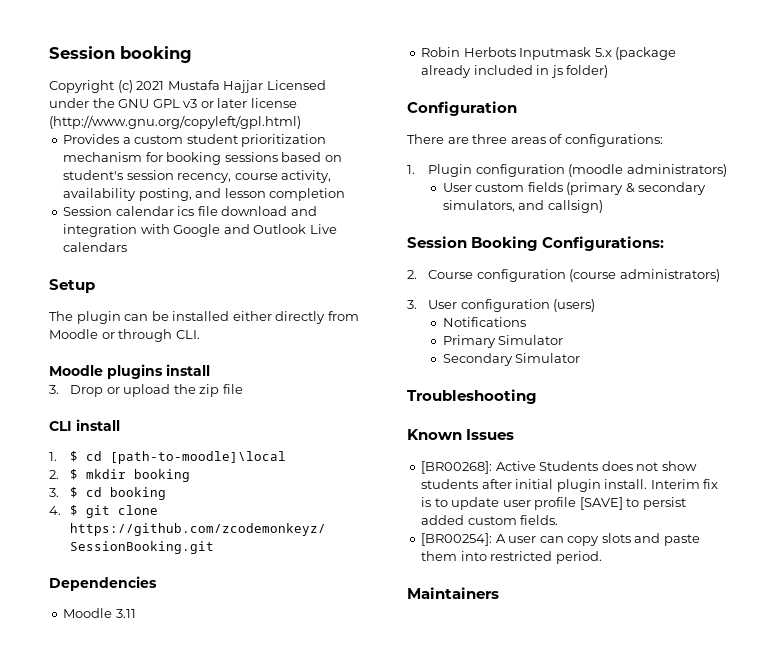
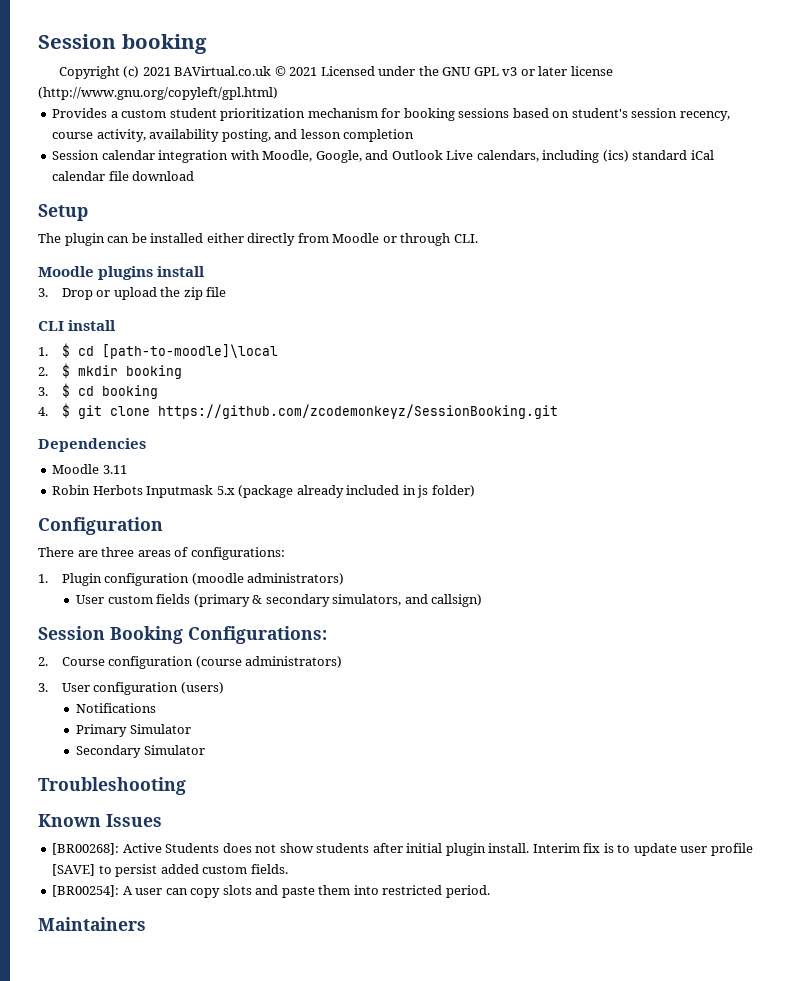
- Copyright (c) 2021 Mustafa Hajjar Licensed under the GNU GPL v3 or later license (http://www.gnu.org/copyleft/gpl.html)
+ Copyright (c) 2021 BAVirtual.co.uk © 2021 Licensed under the GNU GPL v3 or later license (http://www.gnu.org/copyleft/gpl.html)
- Session calendar ics file download and integration with Google and Outlook Live calendars
+ Session calendar integration with Moodle, Google, and Outlook Live calendars, including (ics) standard iCal calendar file download

